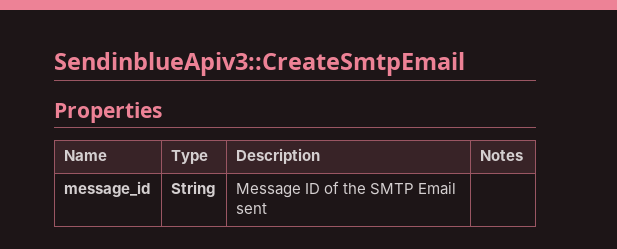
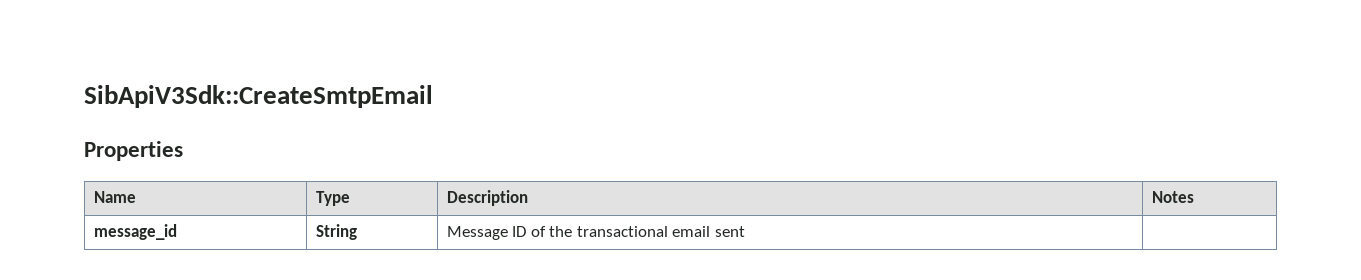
- SendinblueApiv3::CreateSmtpEmail
+ SibApiV3Sdk::CreateSmtpEmail
- message_id | String | Message ID of the SMTP Email sent |
+ message_id | String | Message ID of the transactional email sent |

